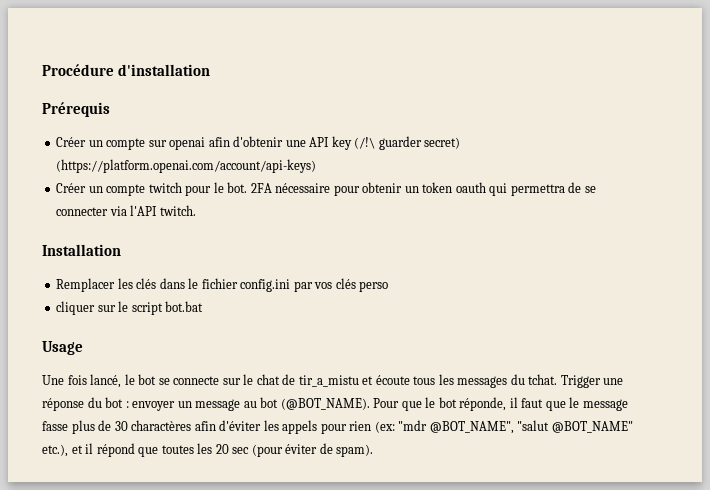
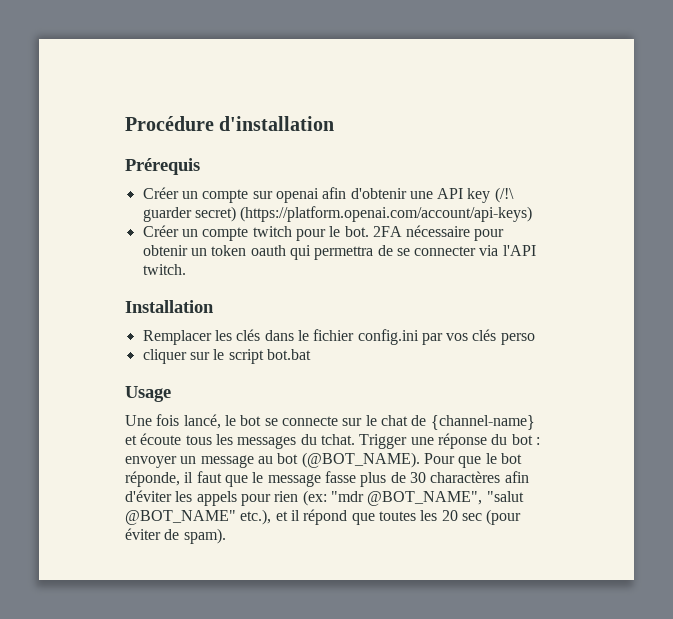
- Une fois lancé, le bot se connecte sur le chat de tir_a_mistu et écoute tous les messages du tchat.
+ Une fois lancé, le bot se connecte sur le chat de {channel-name} et écoute tous les messages du tchat.

